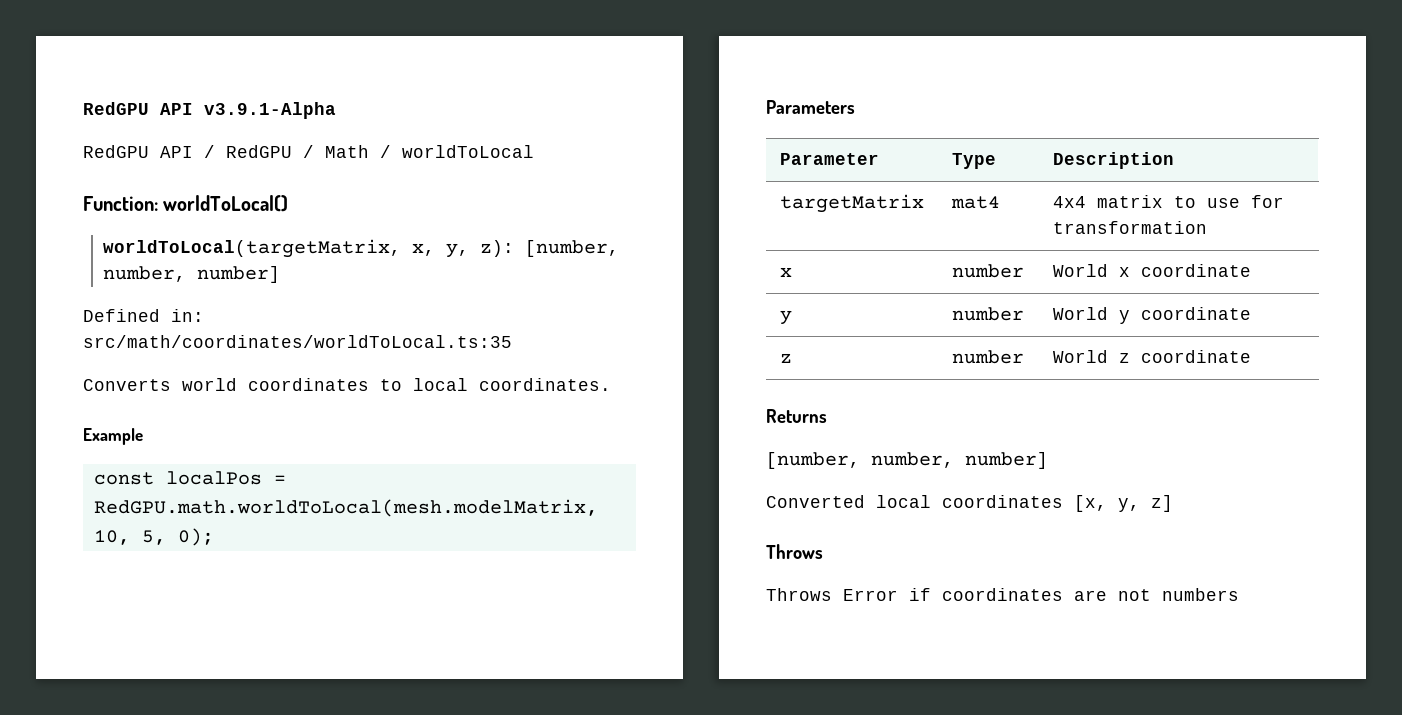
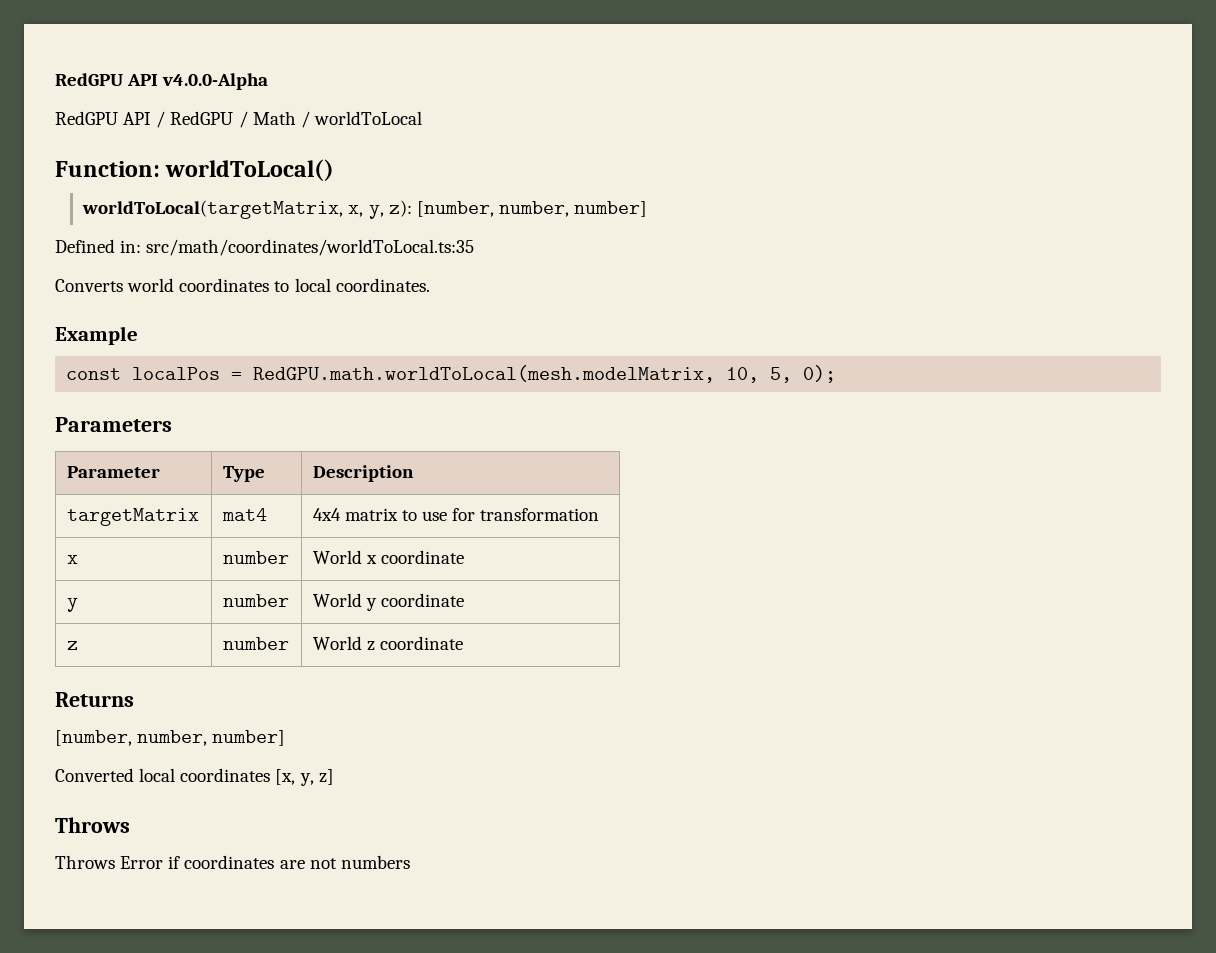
- RedGPU API v3.9.1-Alpha
+ RedGPU API v4.0.0-Alpha

